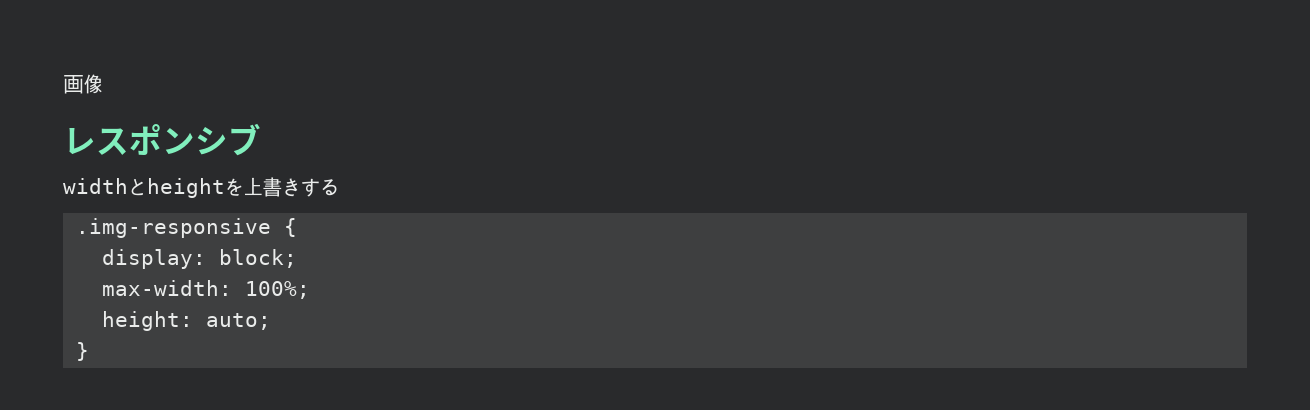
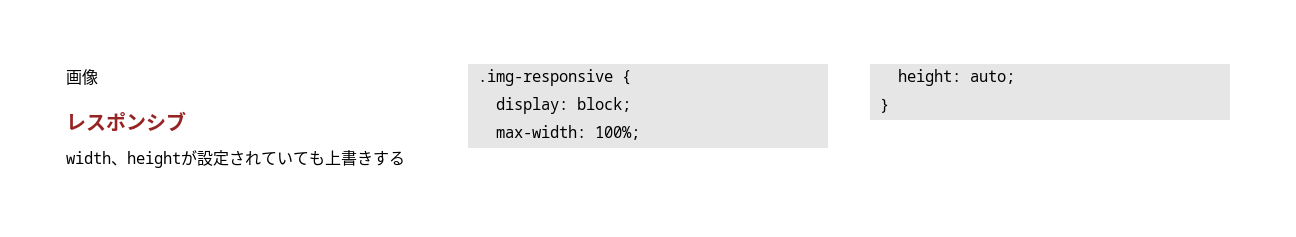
- widthとheightを上書きする
+ width、heightが設定されていても上書きする

